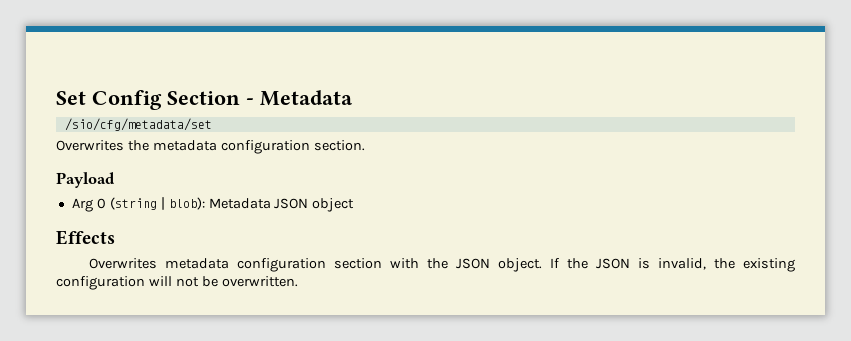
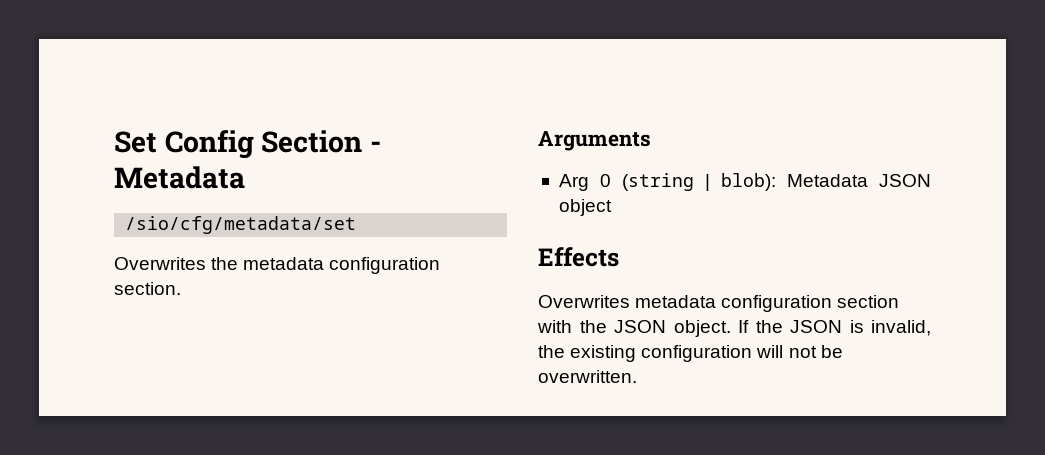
- Payload
+ Arguments

